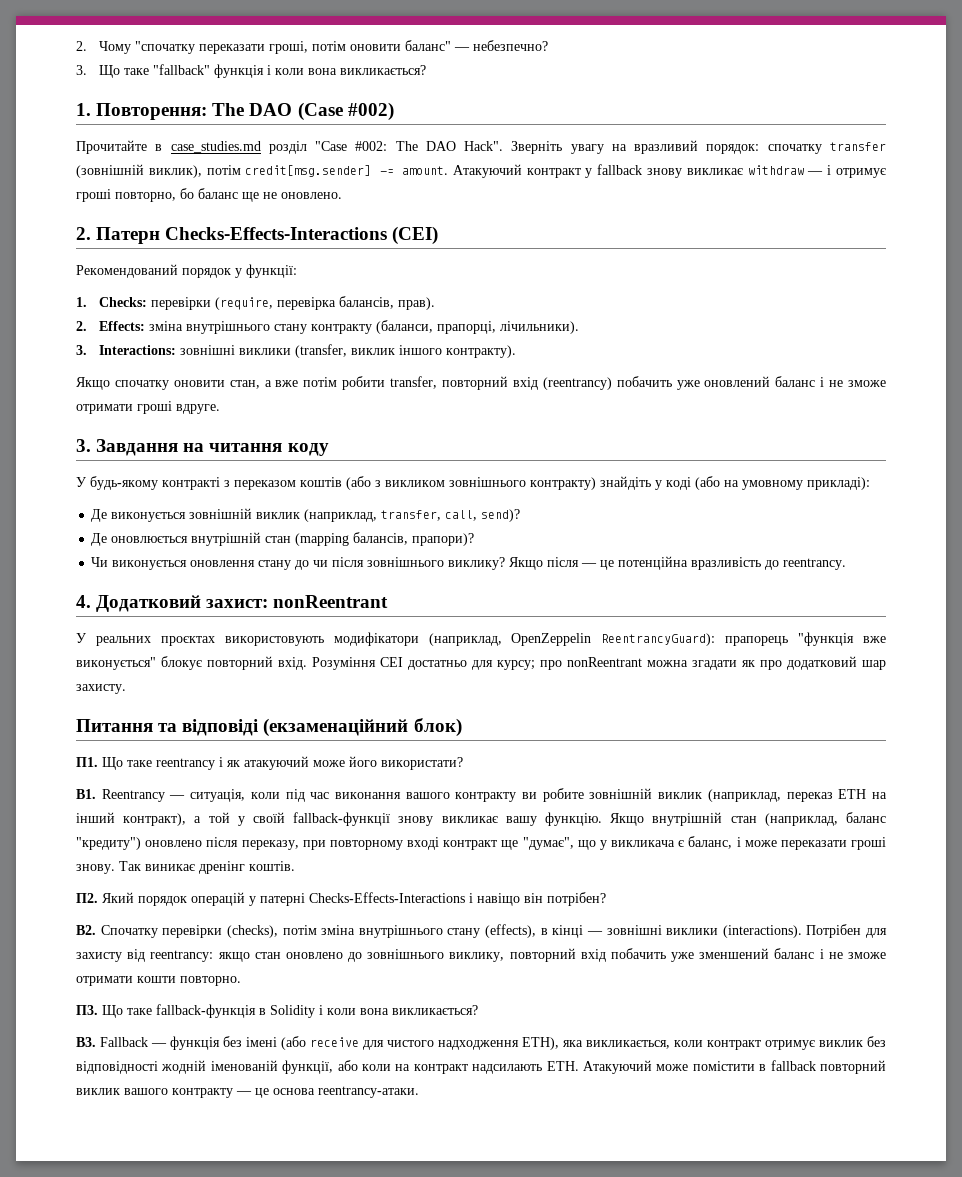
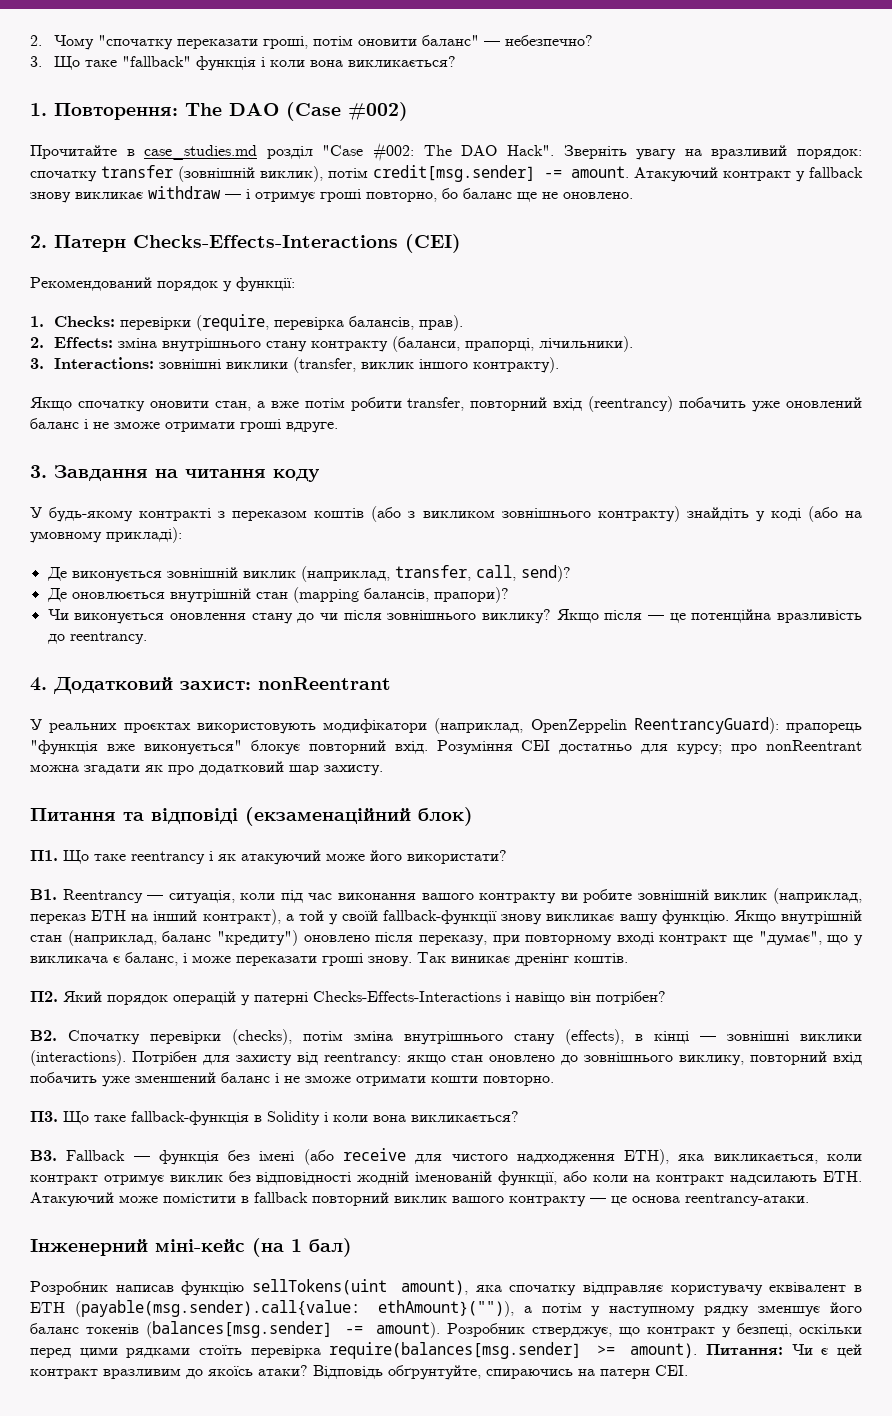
+ Інженерний міні-кейс (на 1 бал)
+ Розробник написав функцію sellTokens(uint amount), яка спочатку відправляє користувачу еквівалент в ETH (payable(msg.sender).call{value: ethAmount}("")), а потім у наступному рядку зменшує його баланс токенів (balances[msg.sender] -= amount). Розробник стверджує, що контракт у безпеці, оскільки перед цими рядками стоїть перевірка require(balances[msg.sender] >= amount). Питання: Чи є цей контракт вразливим до якоїсь атаки? Відповідь обґрунтуйте, спираючись на патерн CEI.

